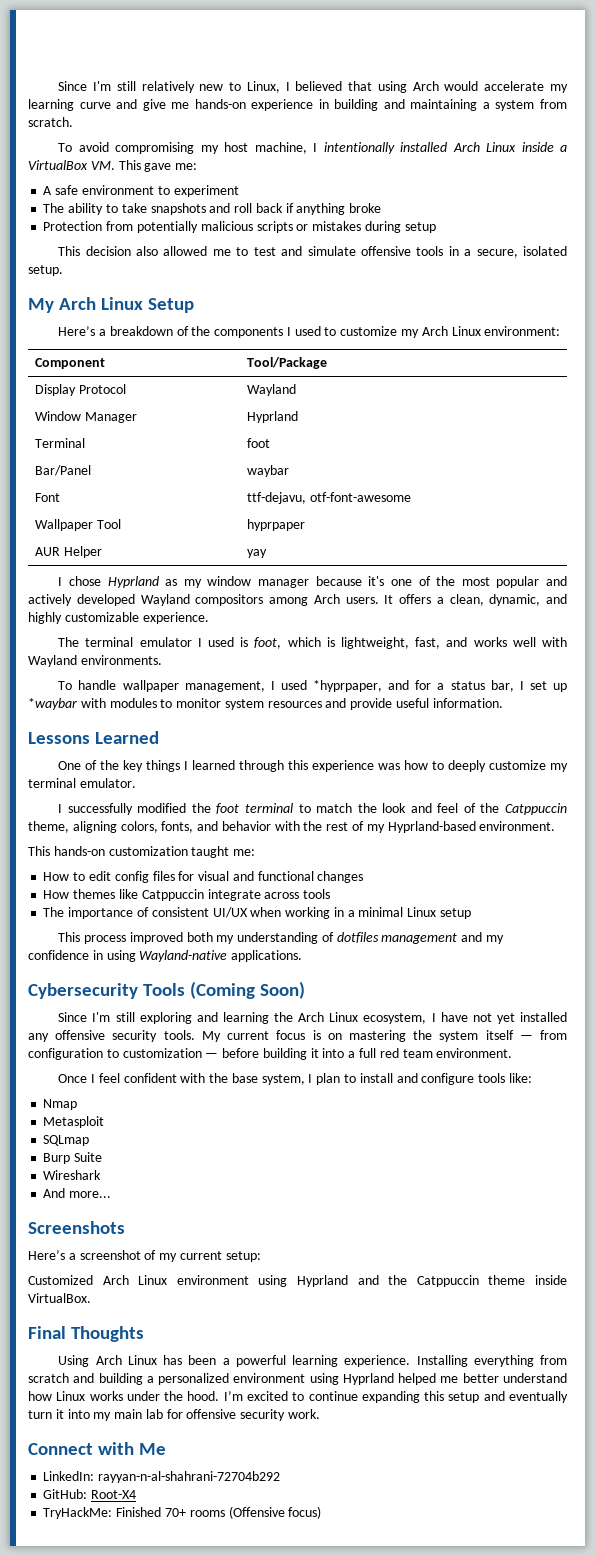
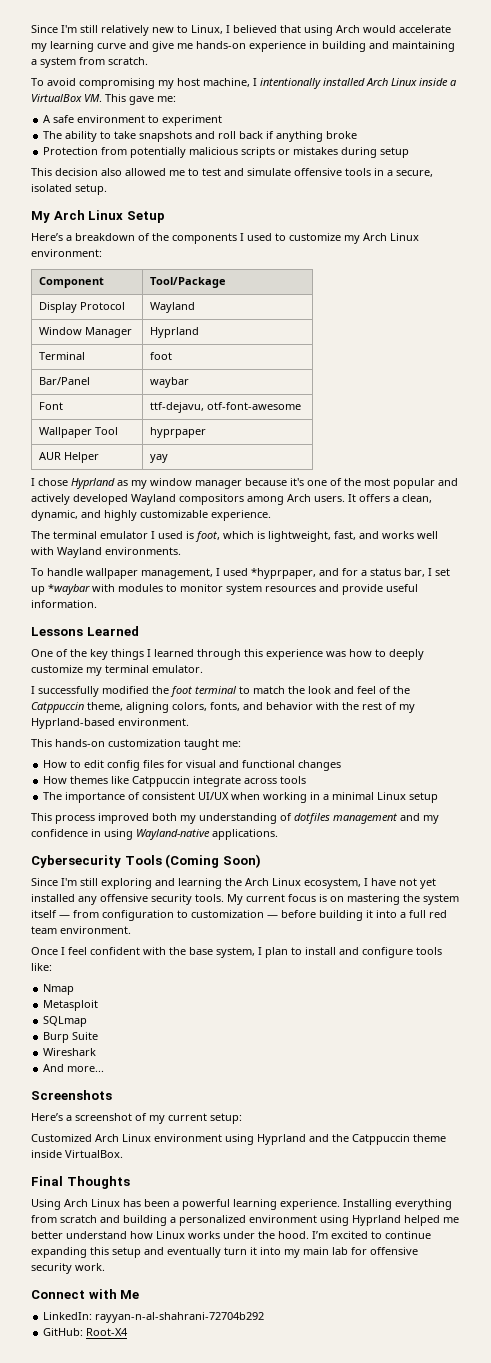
- TryHackMe: Finished 70+ rooms (Offensive focus)

